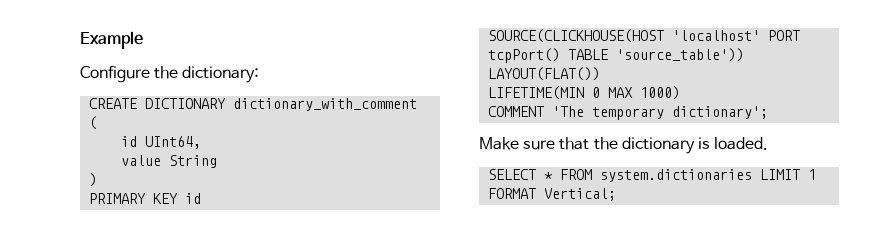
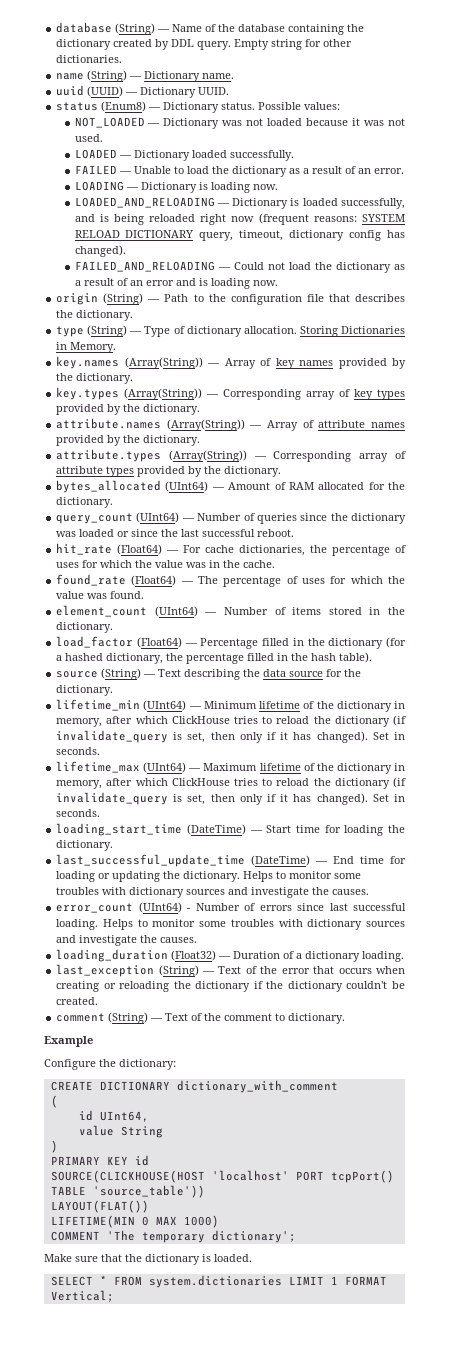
+ database (String) — Name of the database containing the dictionary created by DDL query. Empty string for other dictionaries.
+ name (String) — Dictionary name.
+ uuid (UUID) — Dictionary UUID.
+ status (Enum8) — Dictionary status. Possible values:
+ NOT_LOADED — Dictionary was not loaded because it was not used.
+ LOADED — Dictionary loaded successfully.
+ FAILED — Unable to load the dictionary as a result of an error.
+ LOADING — Dictionary is loading now.
+ LOADED_AND_RELOADING — Dictionary is loaded successfully, and is being reloaded right now (frequent reasons: SYSTEM RELOAD DICTIONARY query, timeout, dictionary config has changed).
+ FAILED_AND_RELOADING — Could not load the dictionary as a result of an error and is loading now.
+ origin (String) — Path to the configuration file that describes the dictionary.
+ type (String) — Type of dictionary allocation. Storing Dictionaries in Memory.
+ key.names (Array(String)) — Array of key names provided by the dictionary.
+ key.types (Array(String)) — Corresponding array of key types provided by the dictionary.
+ attribute.names (Array(String)) — Array of attribute names provided by the dictionary.
+ attribute.types (Array(String)) — Corresponding array of attribute types provided by the dictionary.
+ bytes_allocated (UInt64) — Amount of RAM allocated for the dictionary.
+ query_count (UInt64) — Number of queries since the dictionary was loaded or since the last successful reboot.
+ hit_rate (Float64) — For cache dictionaries, the percentage of uses for which the value was in the cache.
+ found_rate (Float64) — The percentage of uses for which the value was found.
+ element_count (UInt64) — Number of items stored in the dictionary.
+ load_factor (Float64) — Percentage filled in the dictionary (for a hashed dictionary, the percentage filled in the hash table).
+ source (String) — Text describing the data source for the dictionary.
+ lifetime_min (UInt64) — Minimum lifetime of the dictionary in memory, after which ClickHouse tries to reload the dictionary (if invalidate_query is set, then only if it has changed). Set in seconds.
+ lifetime_max (UInt64) — Maximum lifetime of the dictionary in memory, after which ClickHouse tries to reload the dictionary (if invalidate_query is set, then only if it has changed). Set in seconds.
+ loading_start_time (DateTime) — Start time for loading the dictionary.
+ last_successful_update_time (DateTime) — End time for loading or updating the dictionary. Helps to monitor some troubles with dictionary sources and investigate the causes.
+ error_count (UInt64) - Number of errors since last successful loading. Helps to monitor some troubles with dictionary sources and investigate the causes.
+ loading_duration (Float32) — Duration of a dictionary loading.
+ last_exception (String) — Text of the error that occurs when creating or reloading the dictionary if the dictionary couldn't be created.
+ comment (String) — Text of the comment to dictionary.

